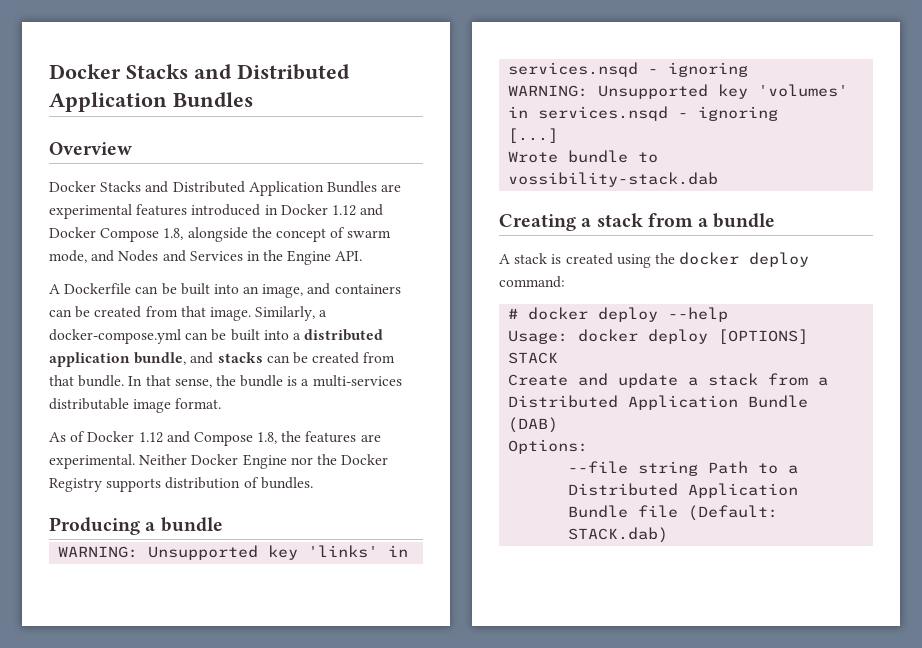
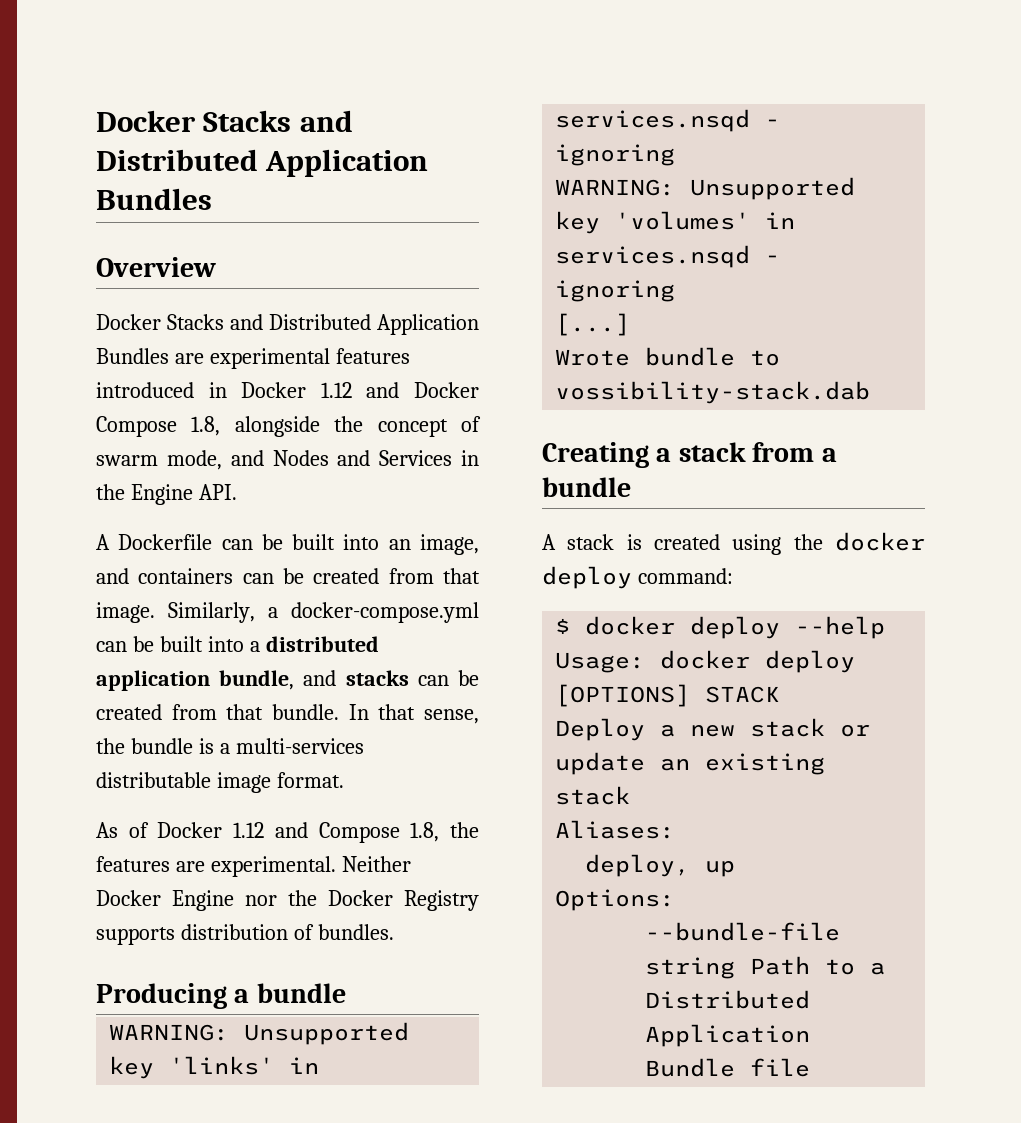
- # docker deploy --help
+ $ docker deploy --help
- Create and update a stack from a Distributed Application Bundle (DAB)
+ Deploy a new stack or update an existing stack
+ Aliases:
+ deploy, up
- --file string Path to a Distributed Application Bundle file (Default: STACK.dab)
+ --bundle-file string Path to a Distributed Application Bundle file

